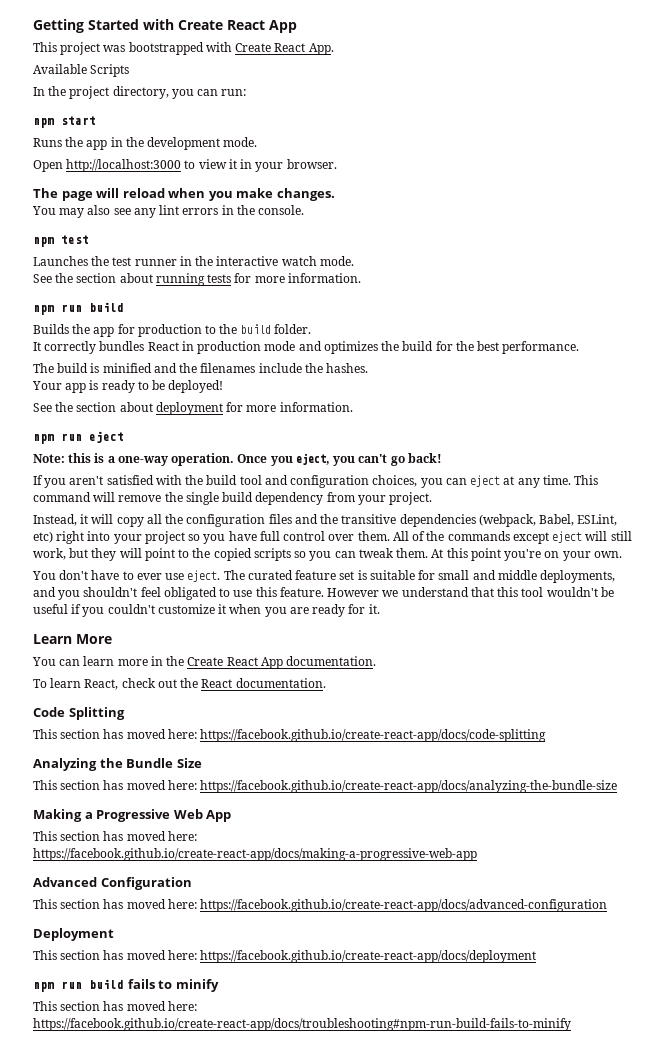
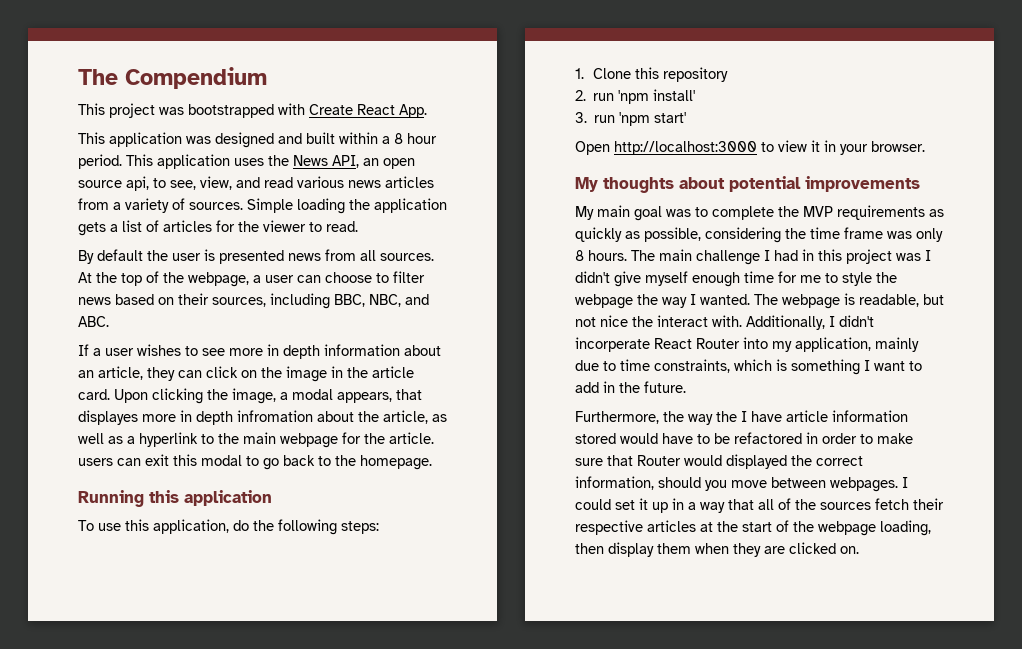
- Getting Started with Create React App
+ The Compendium
- Available Scripts
- In the project directory, you can run:
- npm start
- Runs the app in the development mode.
+ This application was designed and built within a 8 hour period. This application uses the News API, an open source api, to see, view, and read various news articles from a variety of sources. Simple loading the application gets a list of articles for the viewer to read.
+ By default the user is presented news from all sources. At the top of the webpage, a user can choose to filter news based on their sources, including BBC, NBC, and ABC.
+ If a user wishes to see more in depth information about an article, they can click on the image in the article card. Upon clicking the image, a modal appears, that displayes more in depth infromation about the article, as well as a hyperlink to the main webpage for the article. users can exit this modal to go back to the homepage.
+ Running this application
+ To use this application, do the following steps:
+ 1. Clone this repository
+ 2. run 'npm install'
+ 3. run 'npm start'
- The page will reload when you make changes.
- You may also see any lint errors in the console.
- npm test
- Launches the test runner in the interactive watch mode.
- See the section about running tests for more information.
- npm run build
- Builds the app for production to the build folder.
- It correctly bundles React in production mode and optimizes the build for the best performance.
- The build is minified and the filenames include the hashes.
- Your app is ready to be deployed!
- See the section about deployment for more information.
- npm run eject
- Note: this is a one-way operation. Once you eject, you can't go back!
- If you aren't satisfied with the build tool and configuration choices, you can eject at any time. This command will remove the single build dependency from your project.
- Instead, it will copy all the configuration files and the transitive dependencies (webpack, Babel, ESLint, etc) right into your project so you have full control over them. All of the commands except eject will still work, but they will point to the copied scripts so you can tweak them. At this point you're on your own.
- You don't have to ever use eject. The curated feature set is suitable for small and middle deployments, and you shouldn't feel obligated to use this feature. However we understand that this tool wouldn't be useful if you couldn't customize it when you are ready for it.
- Learn More
- You can learn more in the Create React App documentation.
- To learn React, check out the React documentation.
- Code Splitting
- This section has moved here: https://facebook.github.io/create-react-app/docs/code-splitting
- Analyzing the Bundle Size
- This section has moved here: https://facebook.github.io/create-react-app/docs/analyzing-the-bundle-size
- Making a Progressive Web App
- This section has moved here: https://facebook.github.io/create-react-app/docs/making-a-progressive-web-app
- Advanced Configuration
- This section has moved here: https://facebook.github.io/create-react-app/docs/advanced-configuration
- Deployment
- This section has moved here: https://facebook.github.io/create-react-app/docs/deployment
- npm run build fails to minify
- This section has moved here: https://facebook.github.io/create-react-app/docs/troubleshooting#npm-run-build-fails-to-minify
+ My thoughts about potential improvements
+ My main goal was to complete the MVP requirements as quickly as possible, considering the time frame was only 8 hours. The main challenge I had in this project was I didn't give myself enough time for me to style the webpage the way I wanted. The webpage is readable, but not nice the interact with. Additionally, I didn't incorperate React Router into my application, mainly due to time constraints, which is something I want to add in the future.
+ Furthermore, the way the I have article information stored would have to be refactored in order to make sure that Router would displayed the correct information, should you move between webpages. I could set it up in a way that all of the sources fetch their respective articles at the start of the webpage loading, then display them when they are clicked on.

